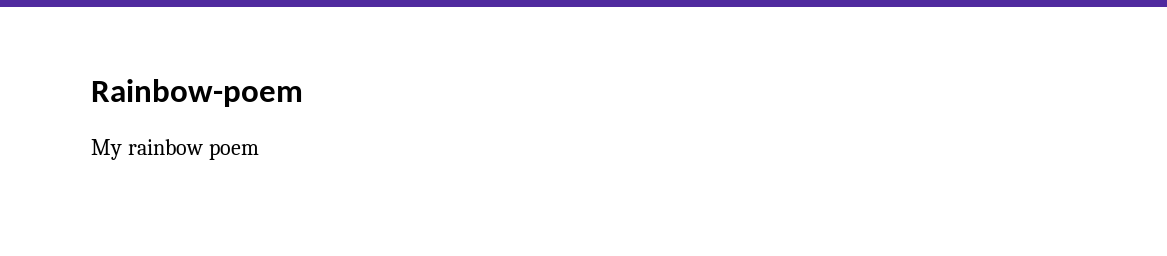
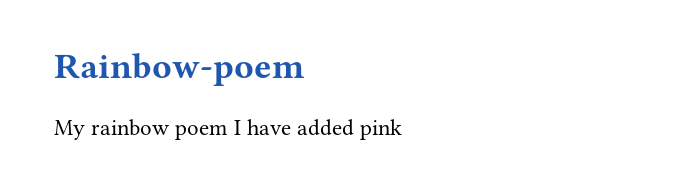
- My rainbow poem
+ My rainbow poem I have added pink

